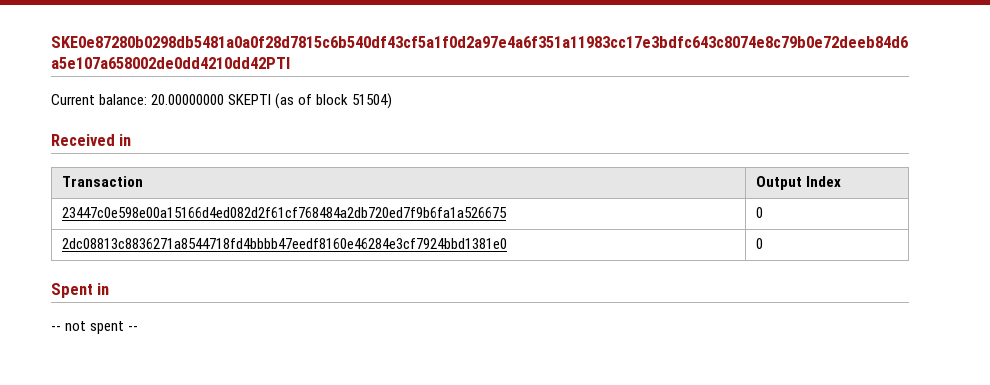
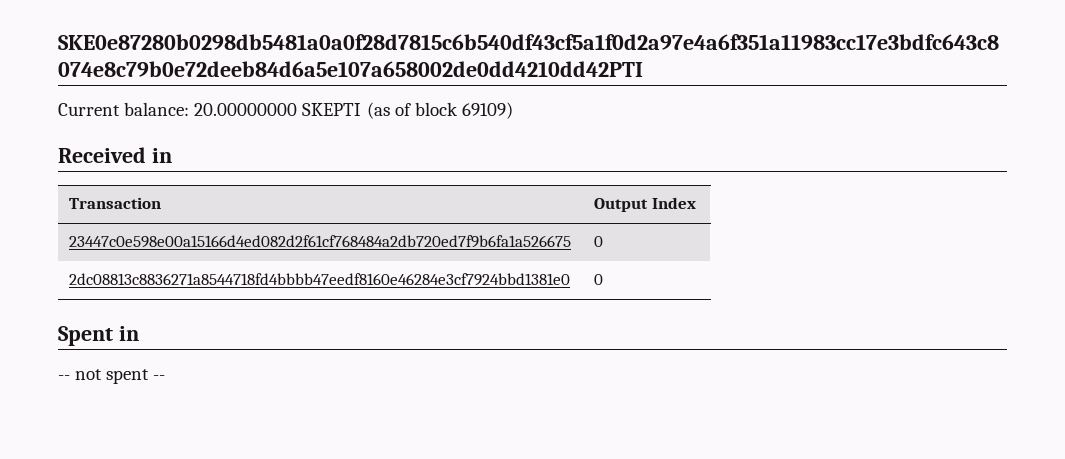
- Current balance: 20.00000000 SKEPTI (as of block 51504)
+ Current balance: 20.00000000 SKEPTI (as of block 69109)

